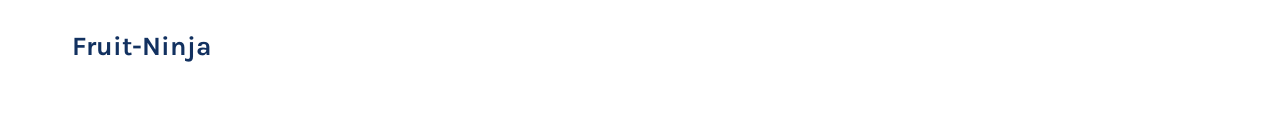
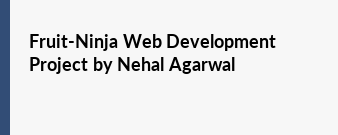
- Fruit-Ninja
+ Fruit-Ninja Web Development Project by Nehal Agarwal

